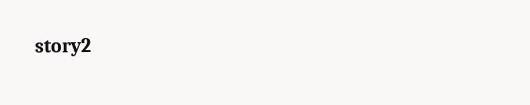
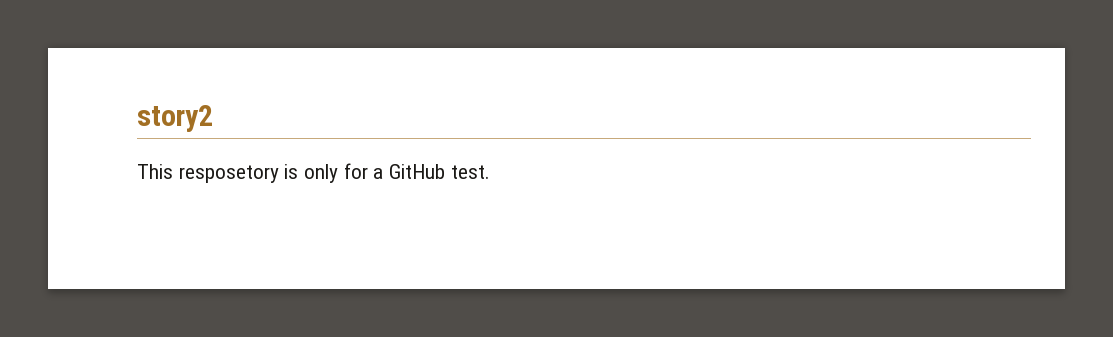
+ This resposetory is only for a GitHub test.

